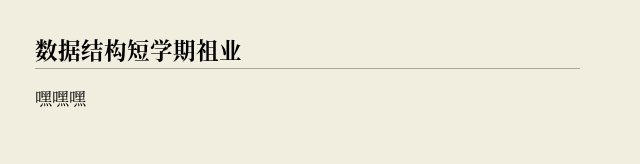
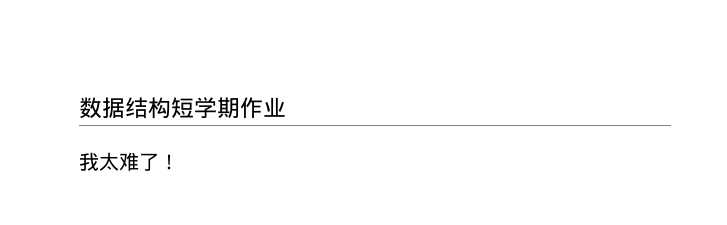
- 数据结构短学期祖业
+ 数据结构短学期作业
- 嘿嘿嘿
+ 我太难了！

